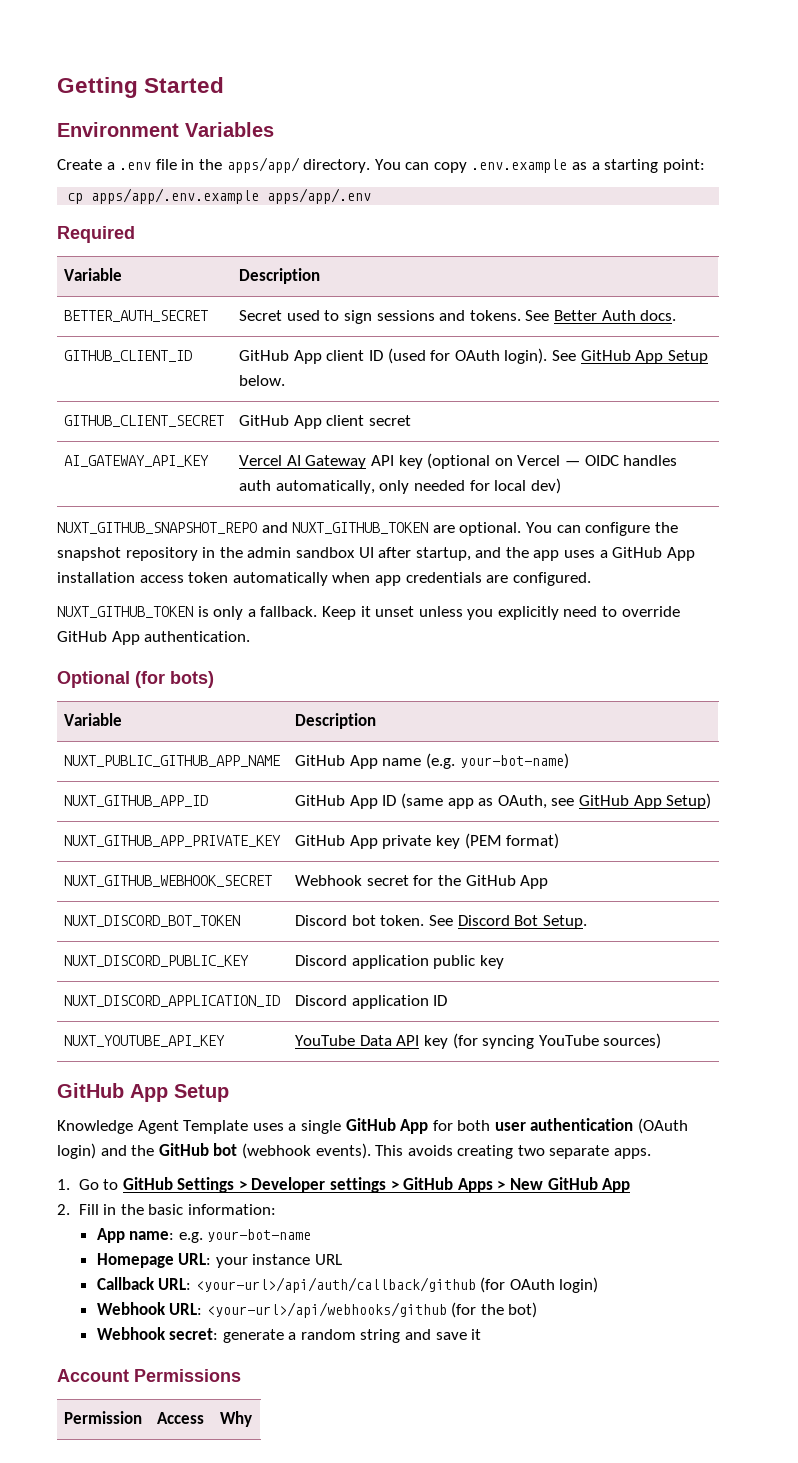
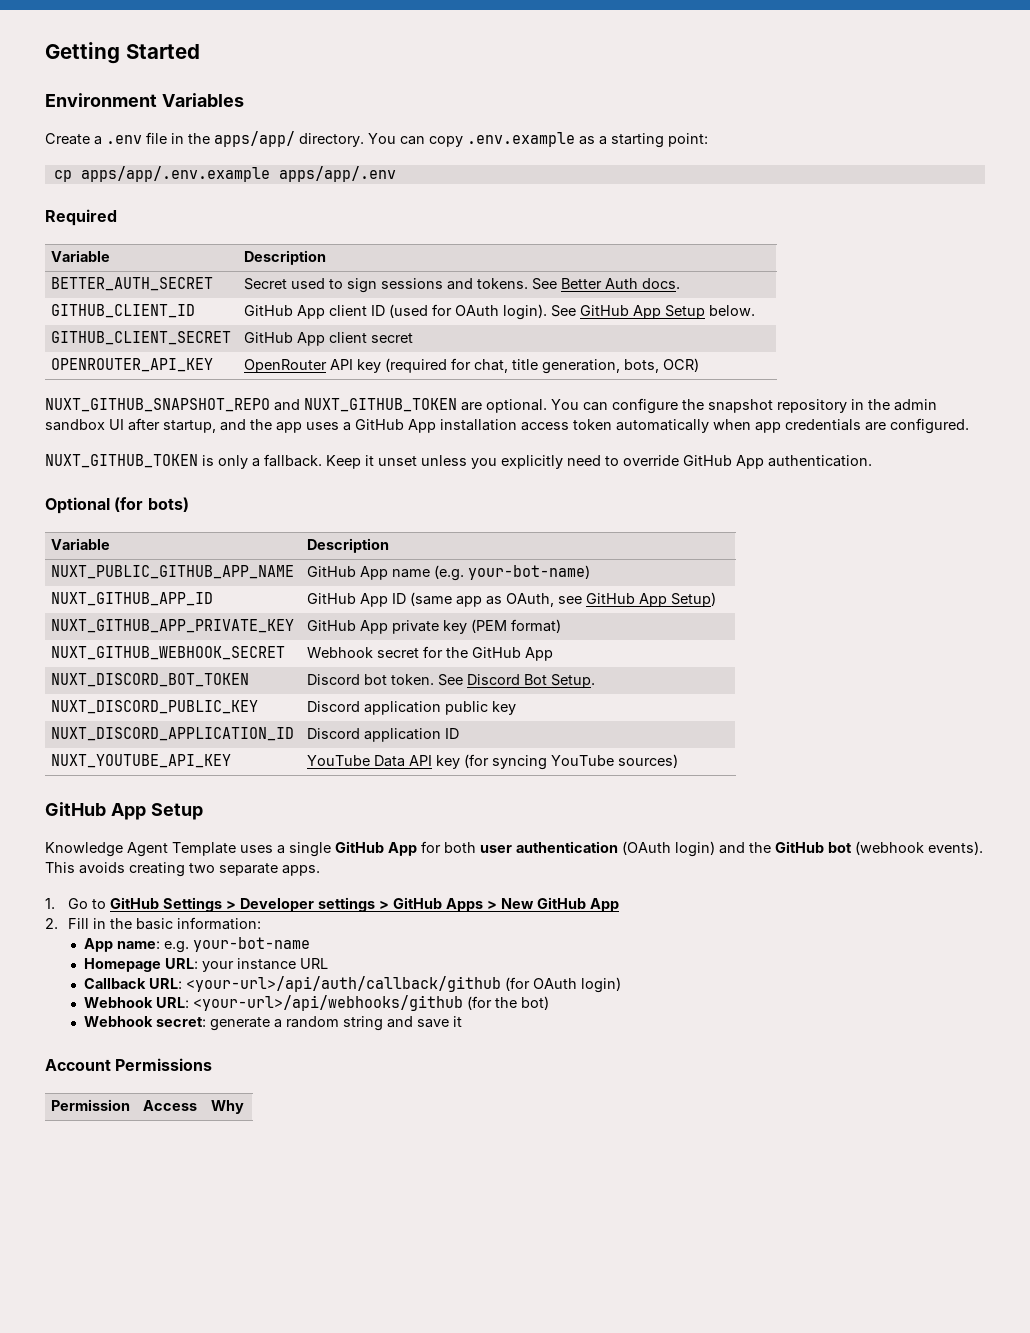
- AI_GATEWAY_API_KEY | Vercel AI Gateway API key (optional on Vercel — OIDC handles auth automatically, only needed for local dev)
+ OPENROUTER_API_KEY | OpenRouter API key (required for chat, title generation, bots, OCR)

